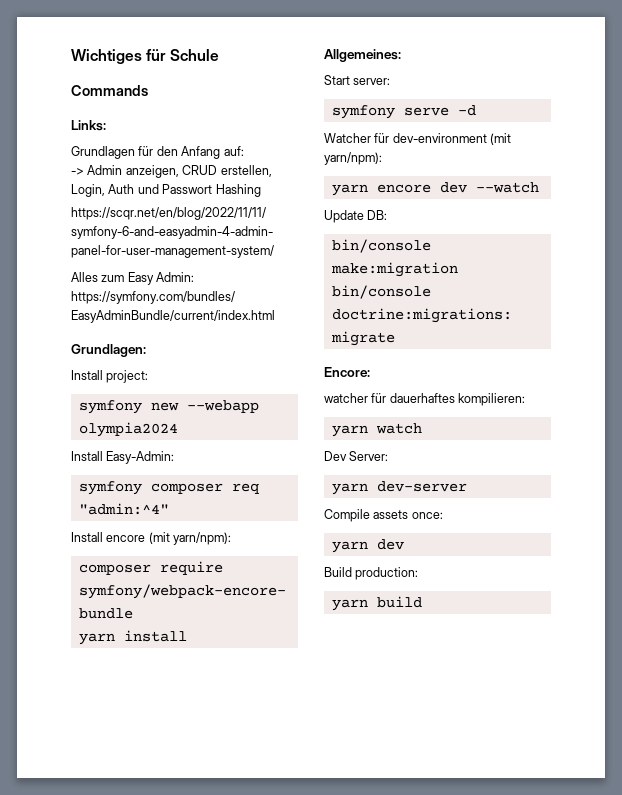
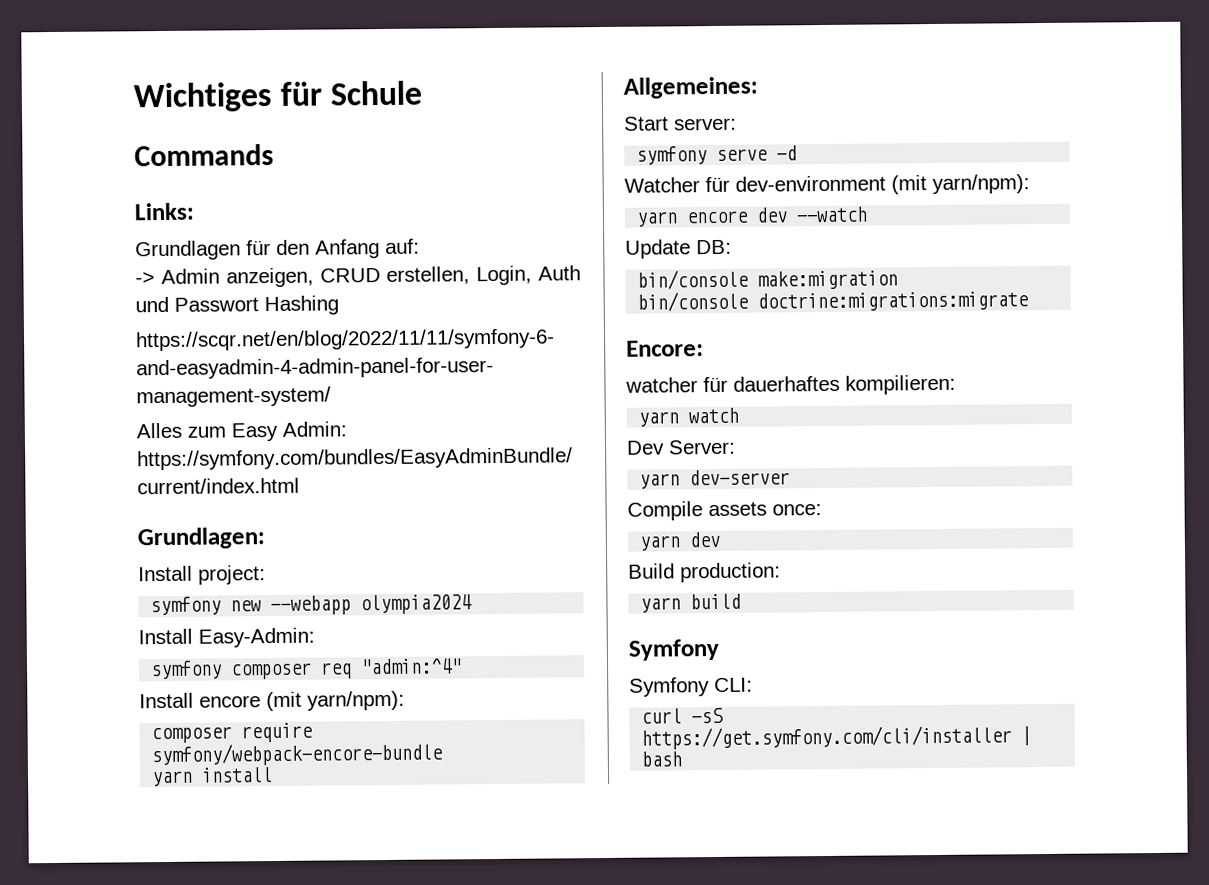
  yarn build
+ Symfony
+ Symfony CLI:
+ curl -sS https://get.symfony.com/cli/installer | bash

